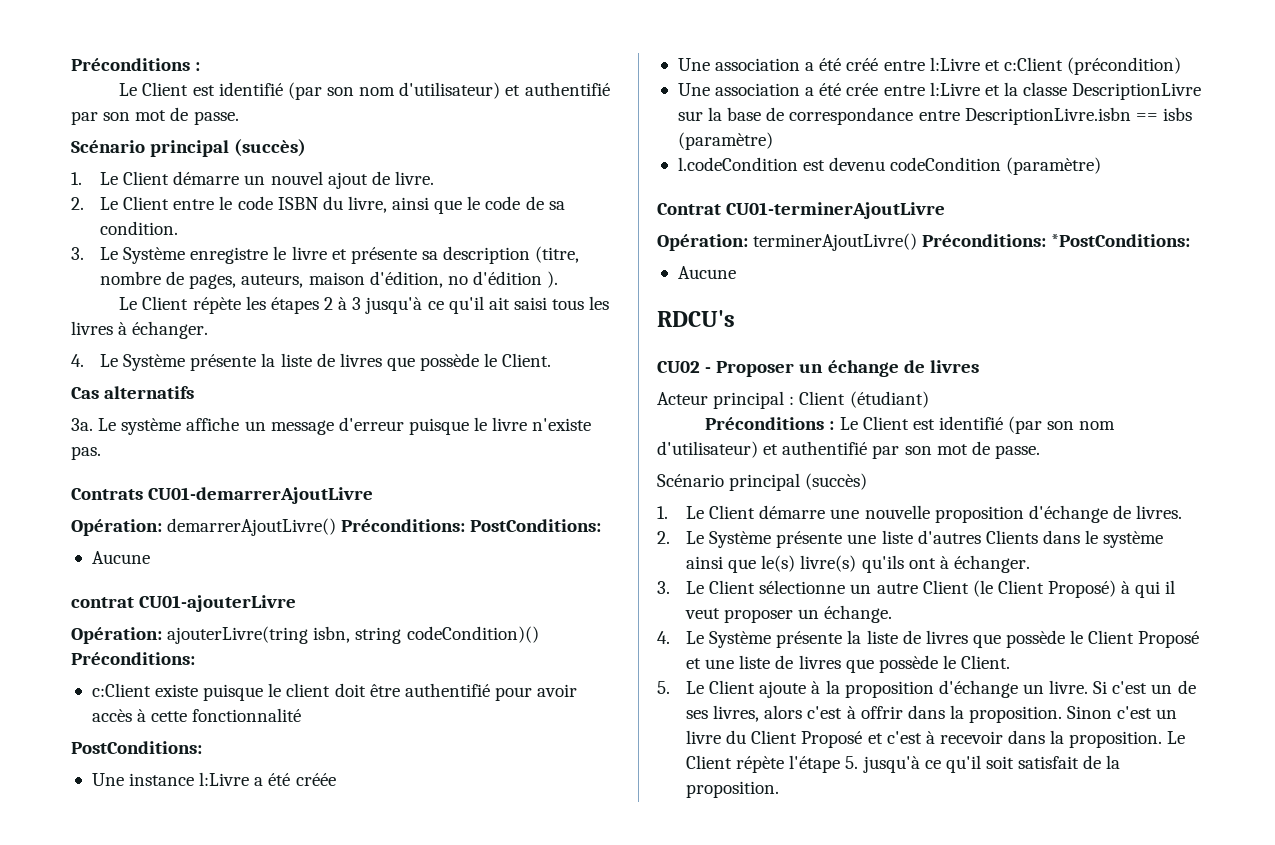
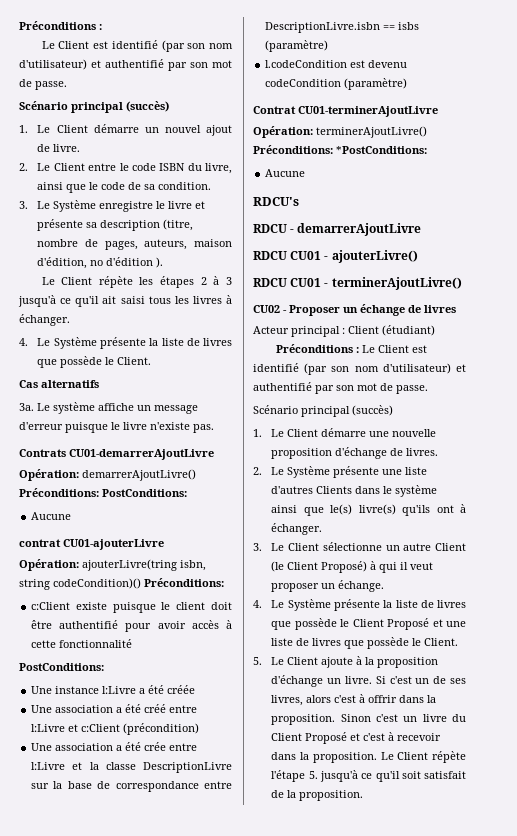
+ RDCU - demarrerAjoutLivre
+ RDCU CU01 - ajouterLivre()
+ RDCU CU01 - terminerAjoutLivre()

